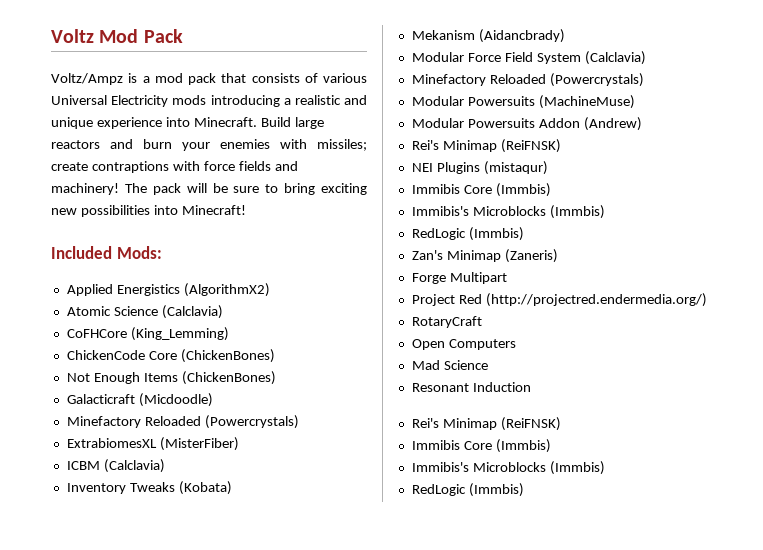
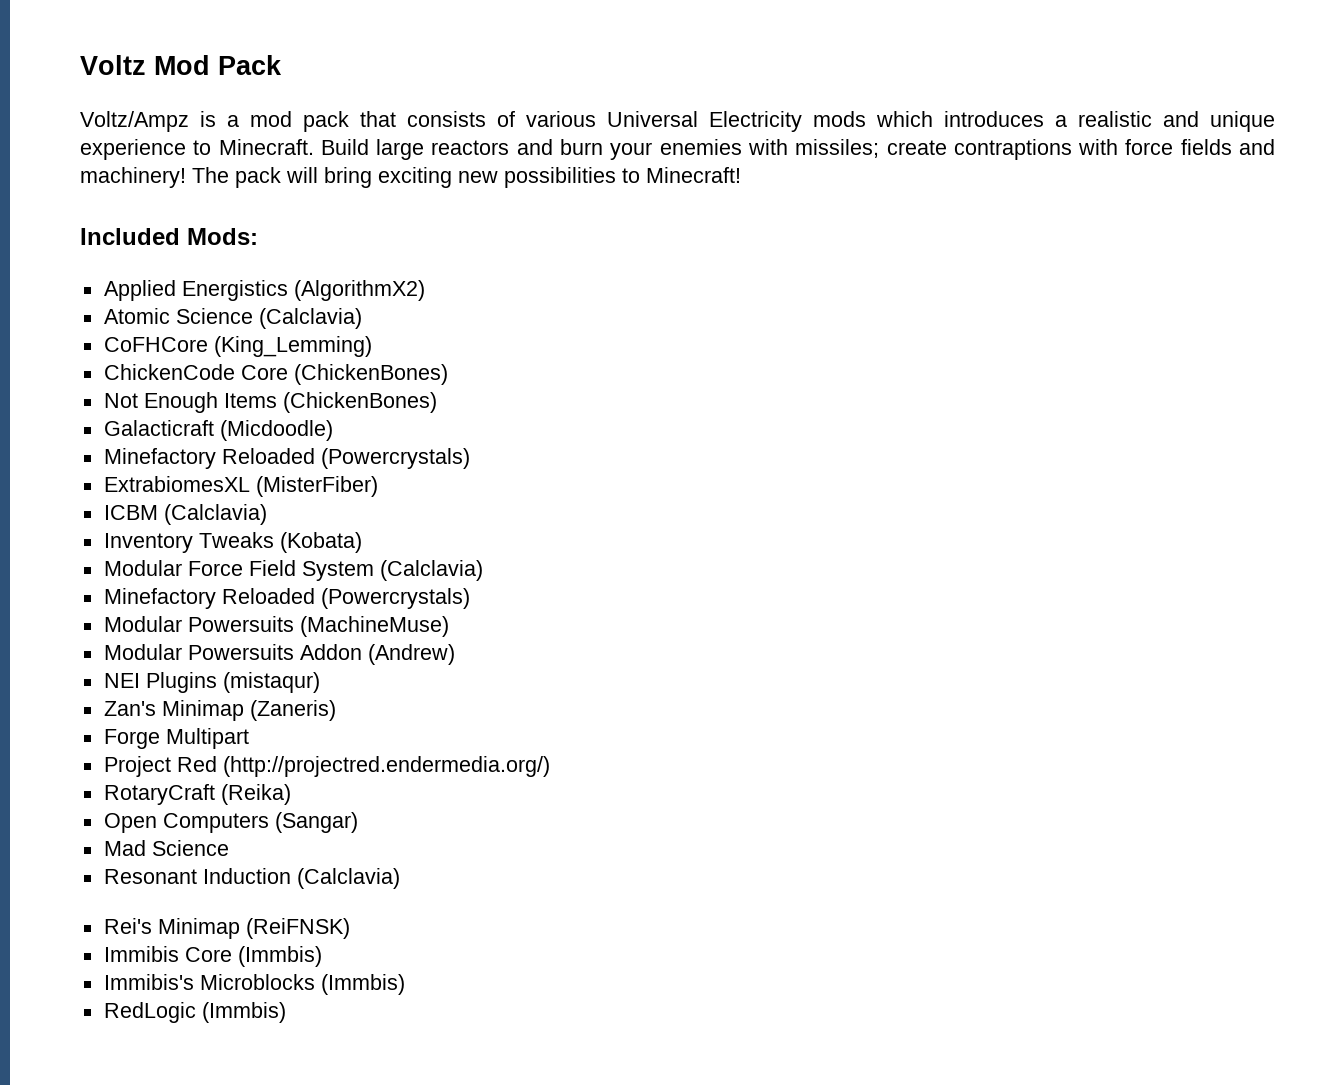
- Voltz/Ampz is a mod pack that consists of various Universal Electricity mods introducing a realistic and unique experience into Minecraft.
+ Voltz/Ampz is a mod pack that consists of various Universal Electricity mods which introduces a realistic and unique experience to Minecraft.
- The pack will be sure to bring exciting new possibilities into Minecraft!
+ The pack will bring exciting new possibilities to Minecraft!
- Mekanism (Aidancbrady)
  Modular Powersuits Addon (Andrew)
- Rei's Minimap (ReiFNSK)
  NEI Plugins (mistaqur)
- Immibis Core (Immbis)
- Immibis's Microblocks (Immbis)
- RedLogic (Immbis)
- RotaryCraft
+ RotaryCraft (Reika)
- Open Computers
+ Open Computers (Sangar)
- Resonant Induction
+ Resonant Induction (Calclavia)

